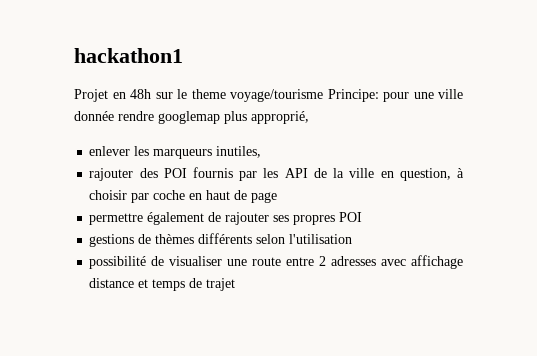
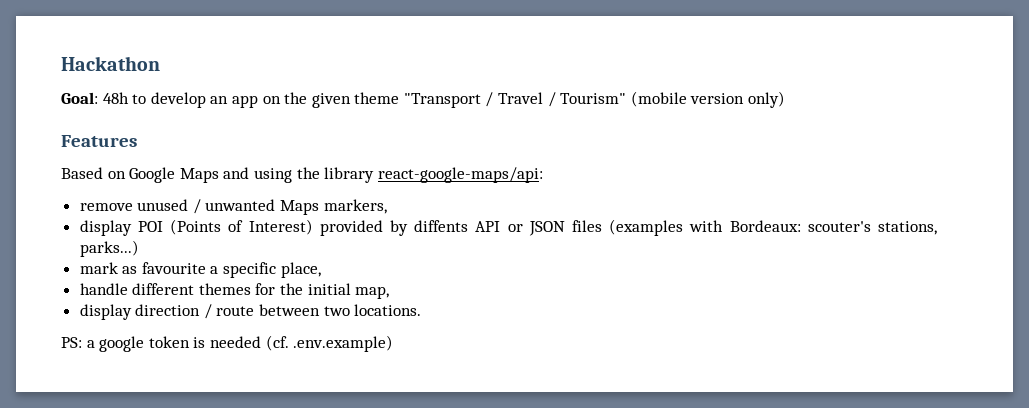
- hackathon1
- Projet en 48h sur le theme voyage/tourisme Principe: pour une ville donnée rendre googlemap plus approprié,
- enlever les marqueurs inutiles,
- rajouter des POI fournis par les API de la ville en question, à choisir par coche en haut de page
- permettre également de rajouter ses propres POI
- gestions de thèmes différents selon l'utilisation
- possibilité de visualiser une route entre 2 adresses avec affichage distance et temps de trajet
+ Hackathon
+ Goal: 48h to develop an app on the given theme "Transport / Travel / Tourism" (mobile version only)
+ Features
+ Based on Google Maps and using the library react-google-maps/api:
+ remove unused / unwanted Maps markers,
+ display POI (Points of Interest) provided by diffents API or JSON files (examples with Bordeaux: scouter's stations, parks...)
+ mark as favourite a specific place,
+ handle different themes for the initial map,
+ display direction / route between two locations.
+ PS: a google token is needed (cf. .env.example)

